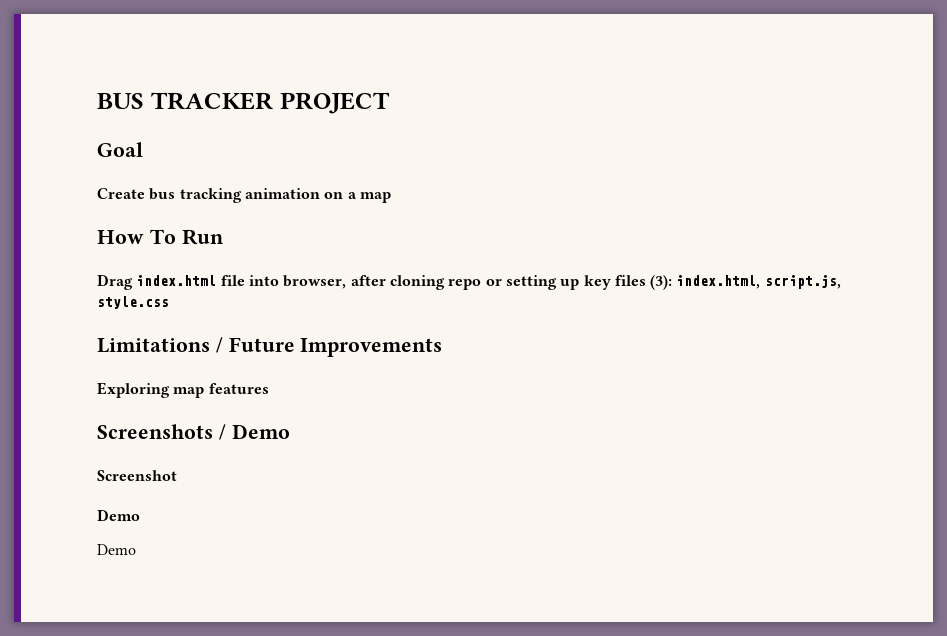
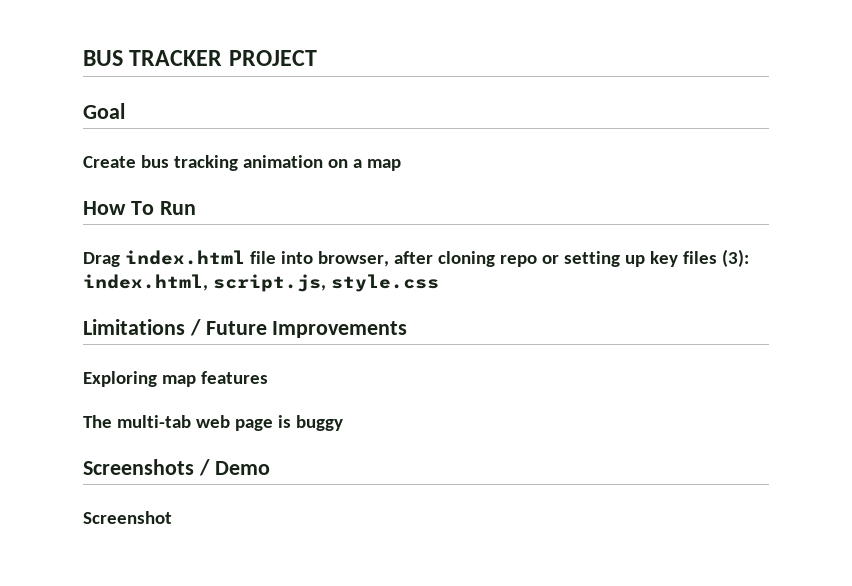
+ The multi-tab web page is buggy
  Screenshot
- Demo
- Demo

